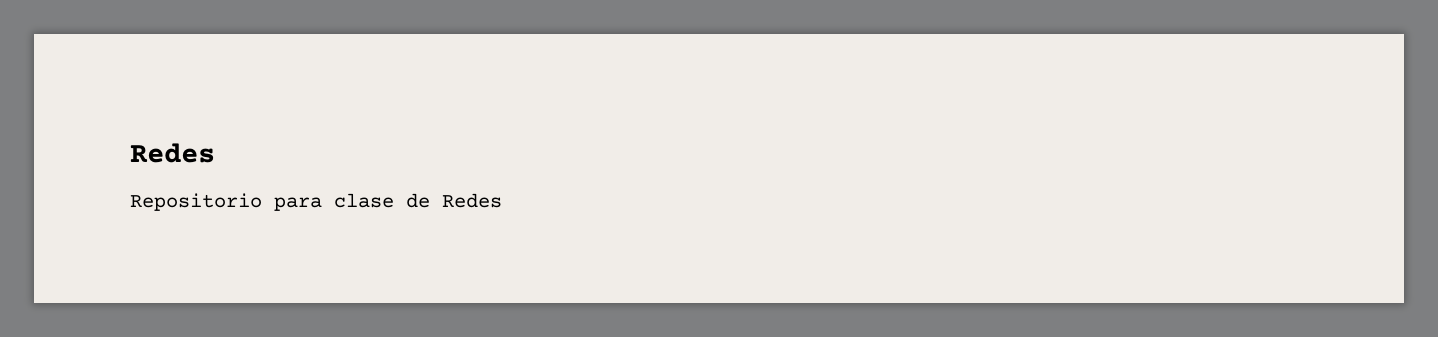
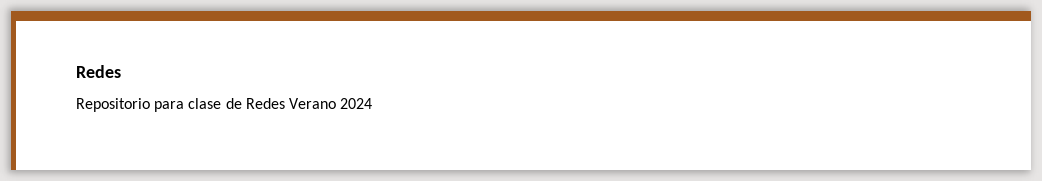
- Repositorio para clase de Redes
+ Repositorio para clase de Redes Verano 2024

